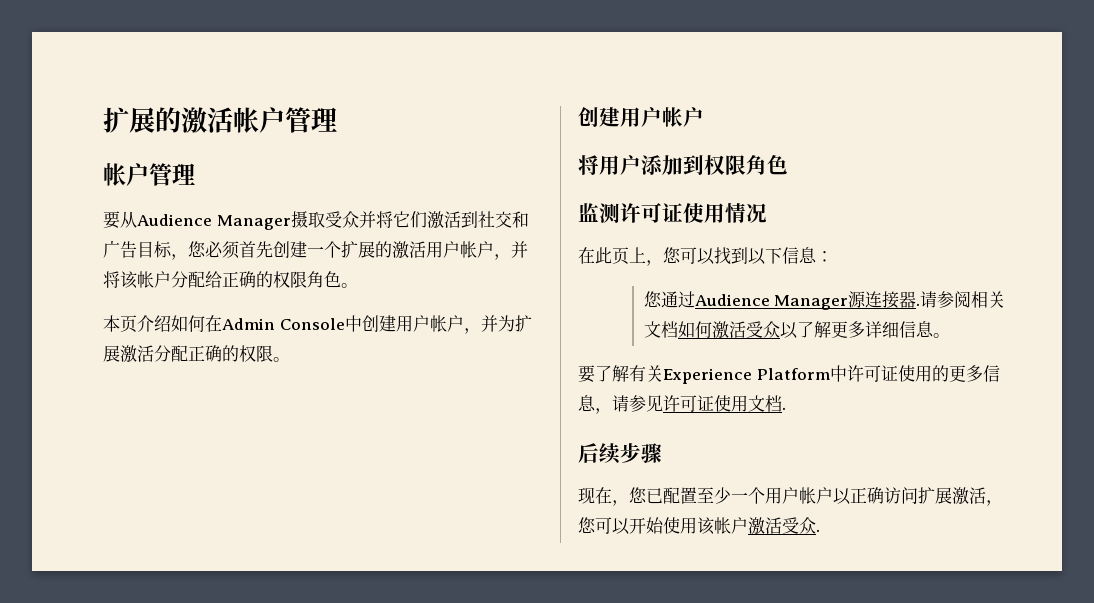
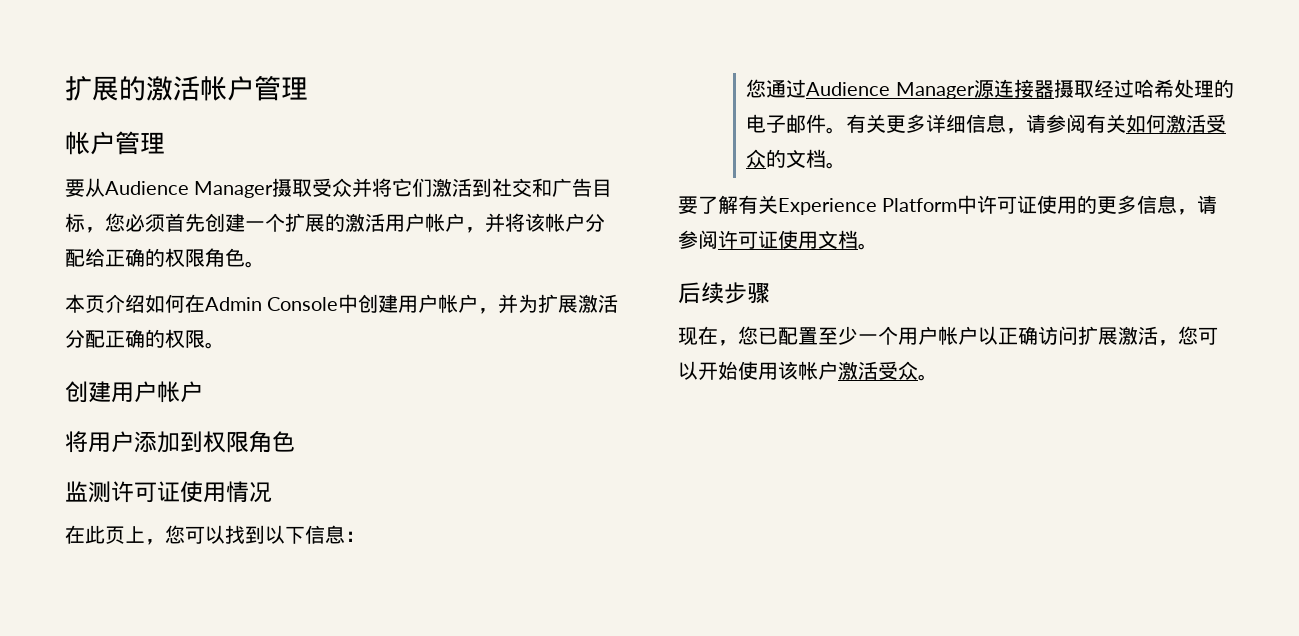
- 您通过Audience Manager源连接器.请参阅相关文档如何激活受众以了解更多详细信息。
+ 您通过Audience Manager源连接器摄取经过哈希处理的电子邮件。有关更多详细信息，请参阅有关如何激活受众的文档。
- 要了解有关Experience Platform中许可证使用的更多信息，请参见许可证使用文档.
+ 要了解有关Experience Platform中许可证使用的更多信息，请参阅许可证使用文档。
- 现在，您已配置至少一个用户帐户以正确访问扩展激活，您可以开始使用该帐户激活受众.
+ 现在，您已配置至少一个用户帐户以正确访问扩展激活，您可以开始使用该帐户激活受众。

